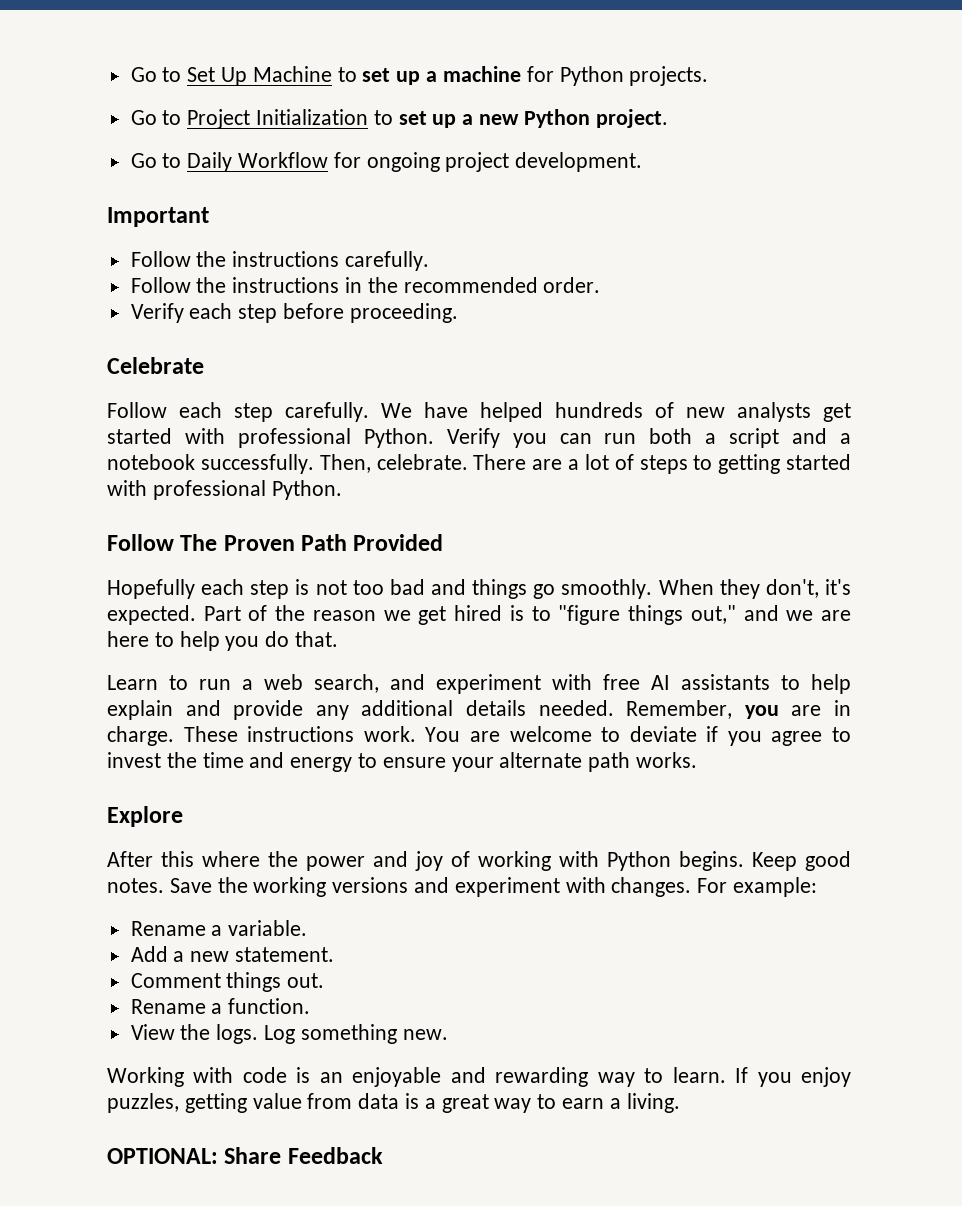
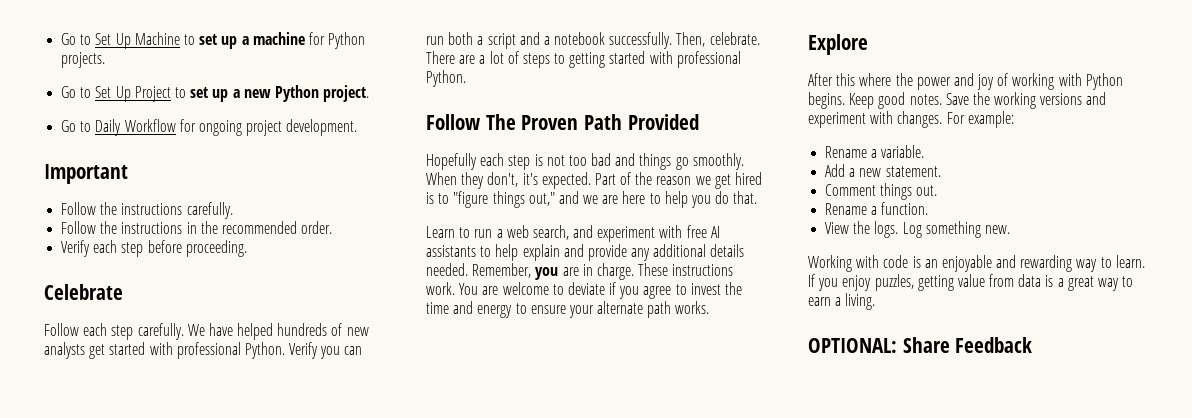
- Go to Project Initialization to set up a new Python project.
+ Go to Set Up Project to set up a new Python project.

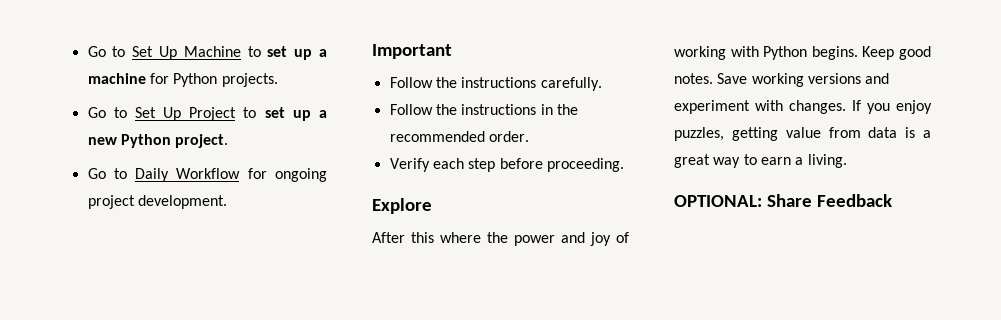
- Celebrate
- Follow each step carefully. We have helped hundreds of new analysts get started with professional Python. Verify you can run both a script and a notebook successfully. Then, celebrate. There are a lot of steps to getting started with professional Python.
- Follow The Proven Path Provided
- Hopefully each step is not too bad and things go smoothly. When they don't, it's expected. Part of the reason we get hired is to "figure things out," and we are here to help you do that.
- Learn to run a web search, and experiment with free AI assistants to help explain and provide any additional details needed. Remember, you are in charge. These instructions work. You are welcome to deviate if you agree to invest the time and energy to ensure your alternate path works.
- Save the working versions and experiment with changes.
+ Save working versions and experiment with changes.
- For example:
- Rename a variable.
- Add a new statement.
- Comment things out.
- Rename a function.
- View the logs. Log something new.
- Working with code is an enjoyable and rewarding way to learn.

